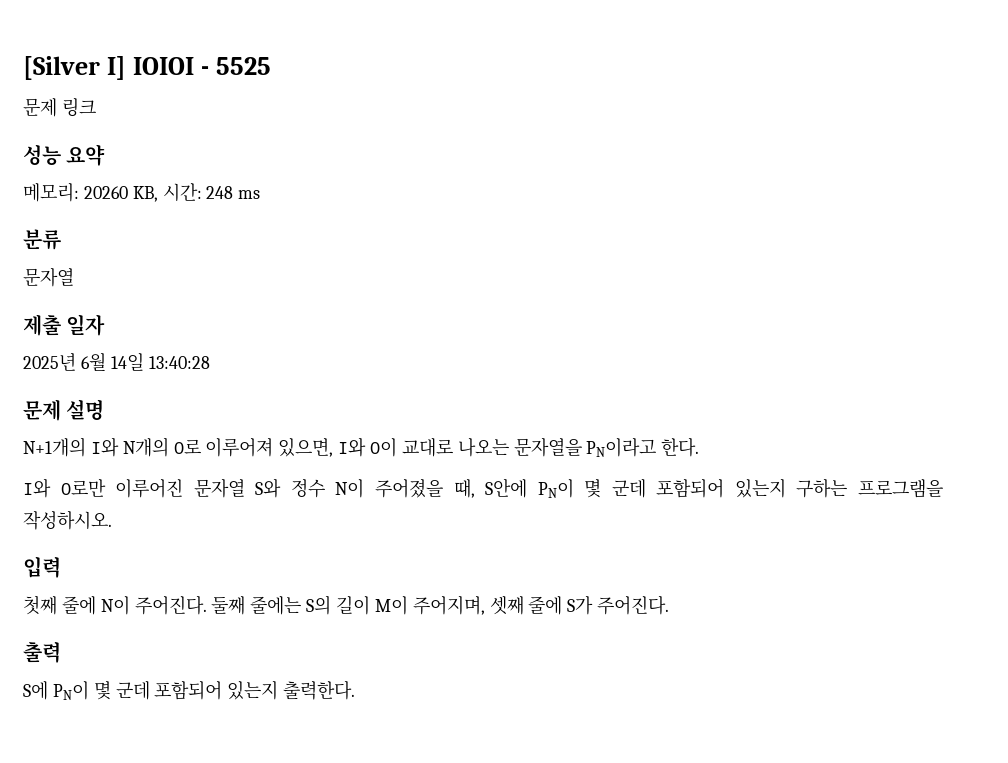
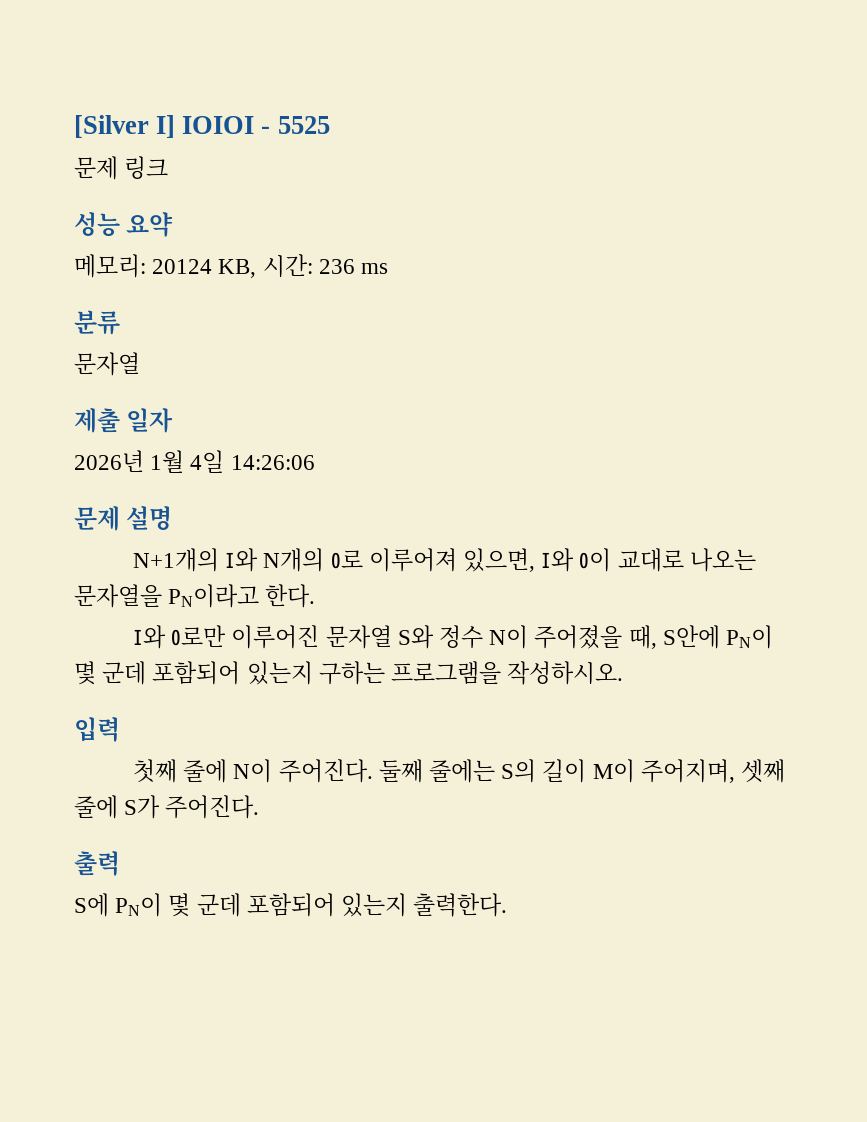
- 메모리: 20260 KB, 시간: 248 ms
+ 메모리: 20124 KB, 시간: 236 ms
- 2025년 6월 14일 13:40:28
+ 2026년 1월 4일 14:26:06

